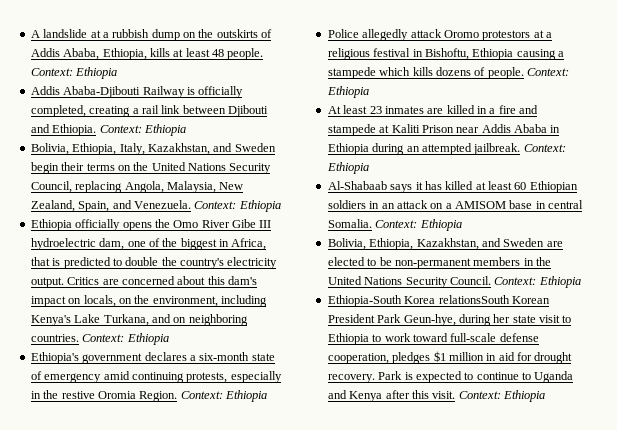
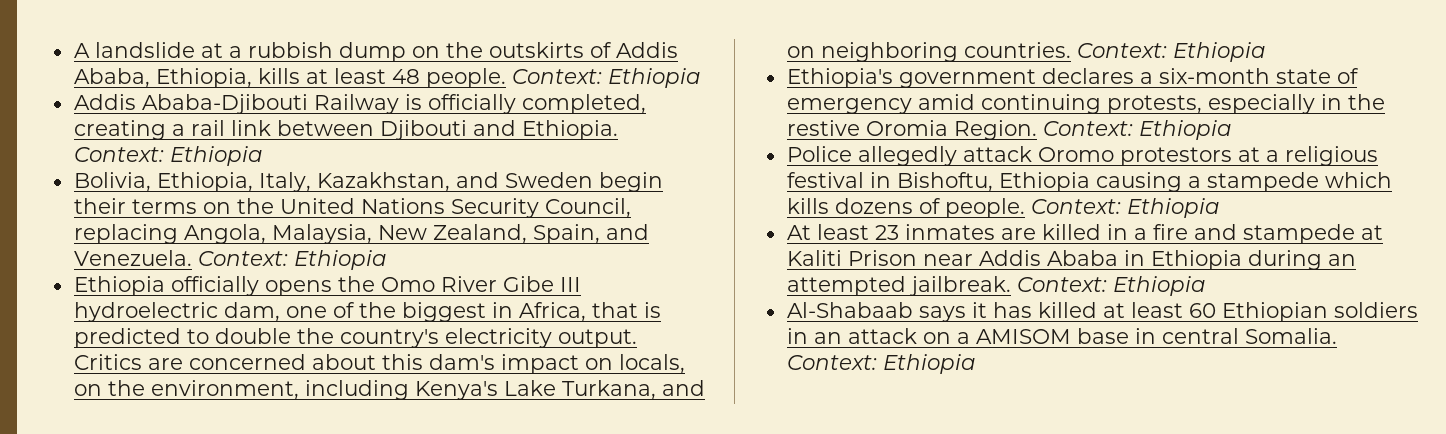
- Bolivia, Ethiopia, Kazakhstan, and Sweden are elected to be non-permanent members in the United Nations Security Council. Context: Ethiopia
- Ethiopia-South Korea relationsSouth Korean President Park Geun-hye, during her state visit to Ethiopia to work toward full-scale defense cooperation, pledges $1 million in aid for drought recovery. Park is expected to continue to Uganda and Kenya after this visit. Context: Ethiopia

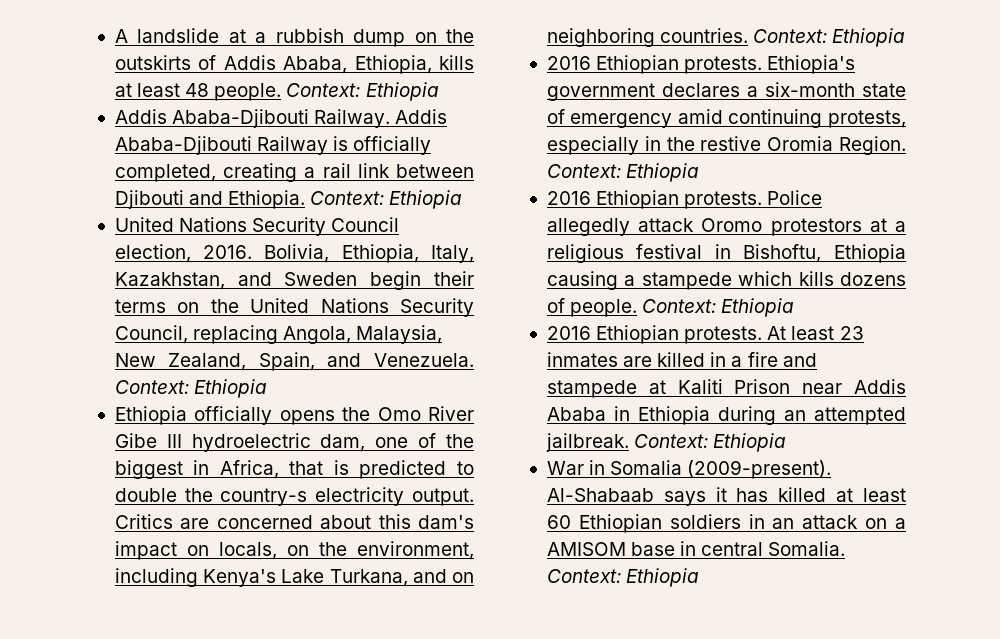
- Addis Ababa-Djibouti Railway is officially completed, creating a rail link between Djibouti and Ethiopia.
+ Addis Ababa-Djibouti Railway. Addis Ababa-Djibouti Railway is officially completed, creating a rail link between Djibouti and Ethiopia.
+ United Nations Security Council election, 2016.
- Ethiopia officially opens the Omo River Gibe III hydroelectric dam, one of the biggest in Africa, that is predicted to double the country's electricity output.
+ Ethiopia officially opens the Omo River Gibe III hydroelectric dam, one of the biggest in Africa, that is predicted to double the country-s electricity output.
  Critics are concerned about this dam's impact on locals, on the environment, including Kenya's Lake Turkana, and on neighboring countries. Context: Ethiopia
- Ethiopia's government declares a six-month state of emergency amid continuing protests, especially in the restive Oromia Region. Context: Ethiopia
- Police allegedly attack Oromo protestors at a religious festival in Bishoftu, Ethiopia causing a stampede which kills dozens of people. Context: Ethiopia
- At least 23 inmates are killed in a fire and stampede at Kaliti Prison near Addis Ababa in Ethiopia during an attempted jailbreak.
+ 2016 Ethiopian protests. Ethiopia's government declares a six-month state of emergency amid continuing protests, especially in the restive Oromia Region. Context: Ethiopia
+ 2016 Ethiopian protests. Police allegedly attack Oromo protestors at a religious festival in Bishoftu, Ethiopia causing a stampede which kills dozens of people. Context: Ethiopia
+ 2016 Ethiopian protests. At least 23 inmates are killed in a fire and stampede at Kaliti Prison near Addis Ababa in Ethiopia during an attempted jailbreak.
+ War in Somalia (2009-present).

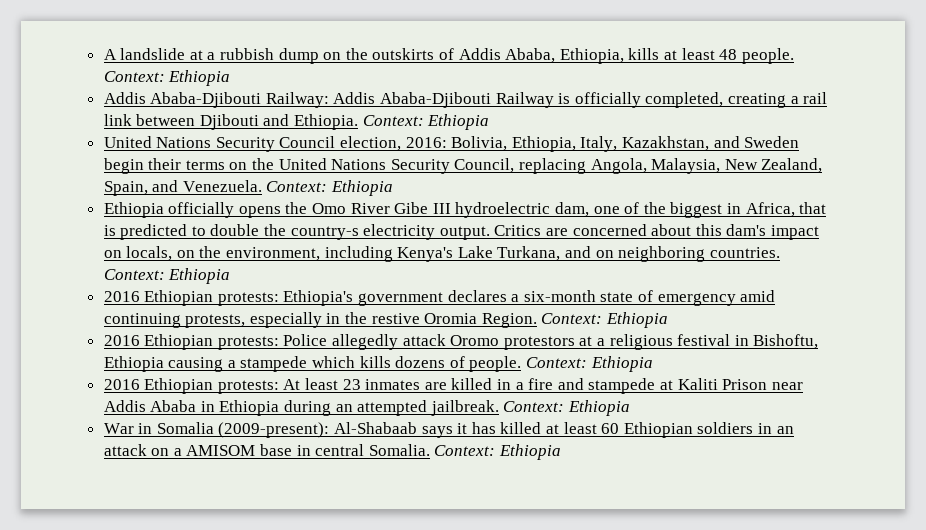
- Addis Ababa-Djibouti Railway. Addis Ababa-Djibouti Railway is officially completed, creating a rail link between Djibouti and Ethiopia.
+ Addis Ababa-Djibouti Railway: Addis Ababa-Djibouti Railway is officially completed, creating a rail link between Djibouti and Ethiopia.
- United Nations Security Council election, 2016. Bolivia, Ethiopia, Italy, Kazakhstan, and Sweden begin their terms on the United Nations Security Council, replacing Angola, Malaysia, New Zealand, Spain, and Venezuela.
+ United Nations Security Council election, 2016: Bolivia, Ethiopia, Italy, Kazakhstan, and Sweden begin their terms on the United Nations Security Council, replacing Angola, Malaysia, New Zealand, Spain, and Venezuela.
- 2016 Ethiopian protests. Ethiopia's government declares a six-month state of emergency amid continuing protests, especially in the restive Oromia Region.
+ 2016 Ethiopian protests: Ethiopia's government declares a six-month state of emergency amid continuing protests, especially in the restive Oromia Region.
- 2016 Ethiopian protests. Police allegedly attack Oromo protestors at a religious festival in Bishoftu, Ethiopia causing a stampede which kills dozens of people.
+ 2016 Ethiopian protests: Police allegedly attack Oromo protestors at a religious festival in Bishoftu, Ethiopia causing a stampede which kills dozens of people.
- 2016 Ethiopian protests. At least 23 inmates are killed in a fire and stampede at Kaliti Prison near Addis Ababa in Ethiopia during an attempted jailbreak.
+ 2016 Ethiopian protests: At least 23 inmates are killed in a fire and stampede at Kaliti Prison near Addis Ababa in Ethiopia during an attempted jailbreak.
- War in Somalia (2009-present). Al-Shabaab says it has killed at least 60 Ethiopian soldiers in an attack on a AMISOM base in central Somalia.
+ War in Somalia (2009-present): Al-Shabaab says it has killed at least 60 Ethiopian soldiers in an attack on a AMISOM base in central Somalia.

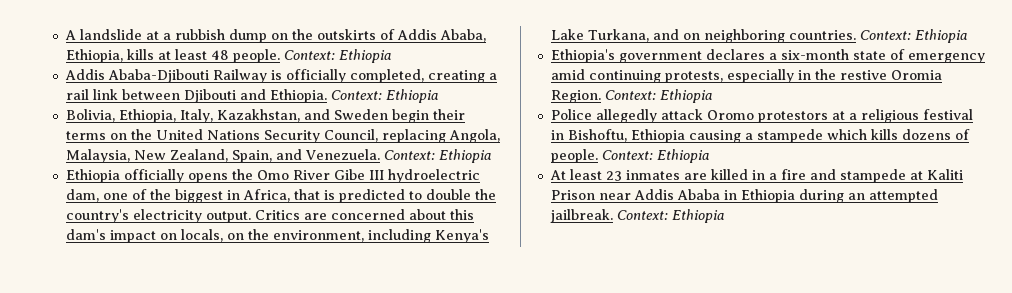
- Addis Ababa-Djibouti Railway: Addis Ababa-Djibouti Railway is officially completed, creating a rail link between Djibouti and Ethiopia.
+ Addis Ababa-Djibouti Railway is officially completed, creating a rail link between Djibouti and Ethiopia.
- United Nations Security Council election, 2016: Bolivia, Ethiopia, Italy, Kazakhstan, and Sweden begin their terms on the United Nations Security Council, replacing Angola, Malaysia, New Zealand, Spain, and Venezuela.
+ Bolivia, Ethiopia, Italy, Kazakhstan, and Sweden begin their terms on the United Nations Security Council, replacing Angola, Malaysia, New Zealand, Spain, and Venezuela.
- Ethiopia officially opens the Omo River Gibe III hydroelectric dam, one of the biggest in Africa, that is predicted to double the country-s electricity output.
+ Ethiopia officially opens the Omo River Gibe III hydroelectric dam, one of the biggest in Africa, that is predicted to double the country's electricity output.
- 2016 Ethiopian protests: Ethiopia's government declares a six-month state of emergency amid continuing protests, especially in the restive Oromia Region.
+ Ethiopia's government declares a six-month state of emergency amid continuing protests, especially in the restive Oromia Region.
- 2016 Ethiopian protests: Police allegedly attack Oromo protestors at a religious festival in Bishoftu, Ethiopia causing a stampede which kills dozens of people.
+ Police allegedly attack Oromo protestors at a religious festival in Bishoftu, Ethiopia causing a stampede which kills dozens of people.
- 2016 Ethiopian protests: At least 23 inmates are killed in a fire and stampede at Kaliti Prison near Addis Ababa in Ethiopia during an attempted jailbreak.
+ At least 23 inmates are killed in a fire and stampede at Kaliti Prison near Addis Ababa in Ethiopia during an attempted jailbreak.
- War in Somalia (2009-present): Al-Shabaab says it has killed at least 60 Ethiopian soldiers in an attack on a AMISOM base in central Somalia. Context: Ethiopia

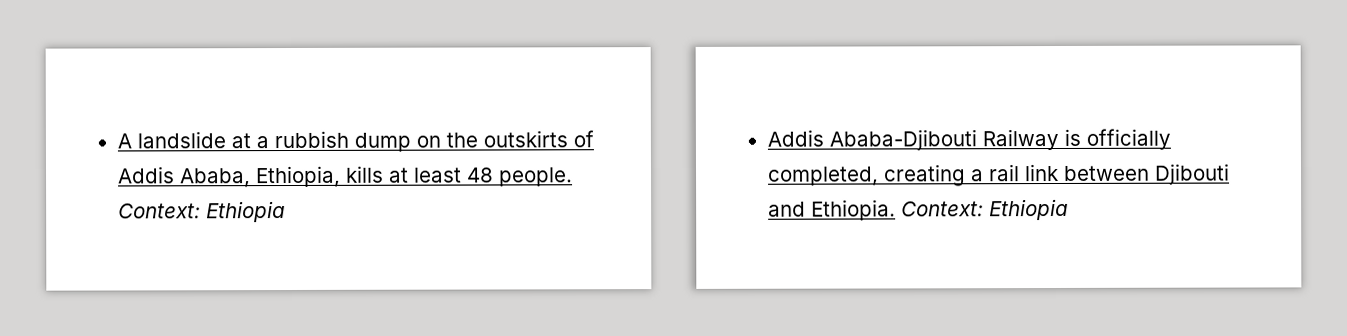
- Bolivia, Ethiopia, Italy, Kazakhstan, and Sweden begin their terms on the United Nations Security Council, replacing Angola, Malaysia, New Zealand, Spain, and Venezuela. Context: Ethiopia
- Ethiopia officially opens the Omo River Gibe III hydroelectric dam, one of the biggest in Africa, that is predicted to double the country's electricity output. Critics are concerned about this dam's impact on locals, on the environment, including Kenya's Lake Turkana, and on neighboring countries. Context: Ethiopia
- Ethiopia's government declares a six-month state of emergency amid continuing protests, especially in the restive Oromia Region. Context: Ethiopia
- Police allegedly attack Oromo protestors at a religious festival in Bishoftu, Ethiopia causing a stampede which kills dozens of people. Context: Ethiopia
- At least 23 inmates are killed in a fire and stampede at Kaliti Prison near Addis Ababa in Ethiopia during an attempted jailbreak. Context: Ethiopia

